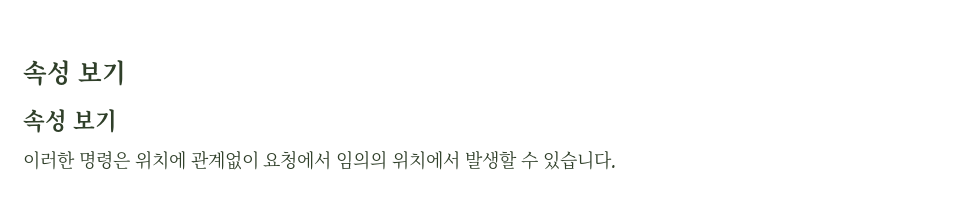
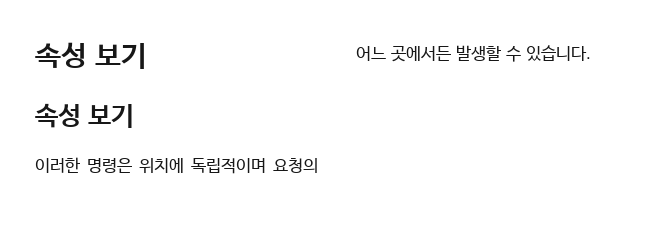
- 이러한 명령은 위치에 관계없이 요청에서 임의의 위치에서 발생할 수 있습니다.
+ 이러한 명령은 위치에 독립적이며 요청의 어느 곳에서든 발생할 수 있습니다.

